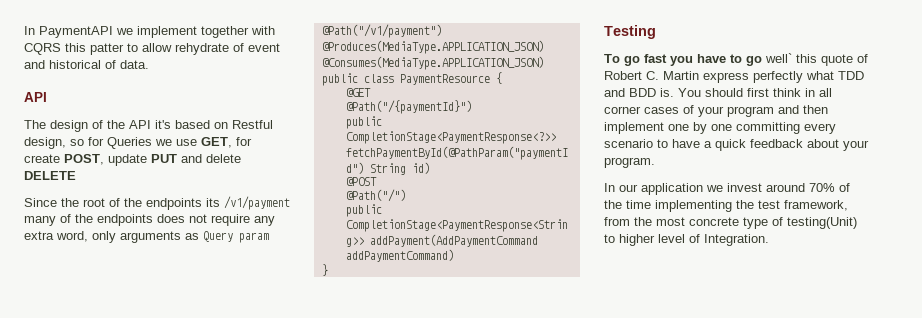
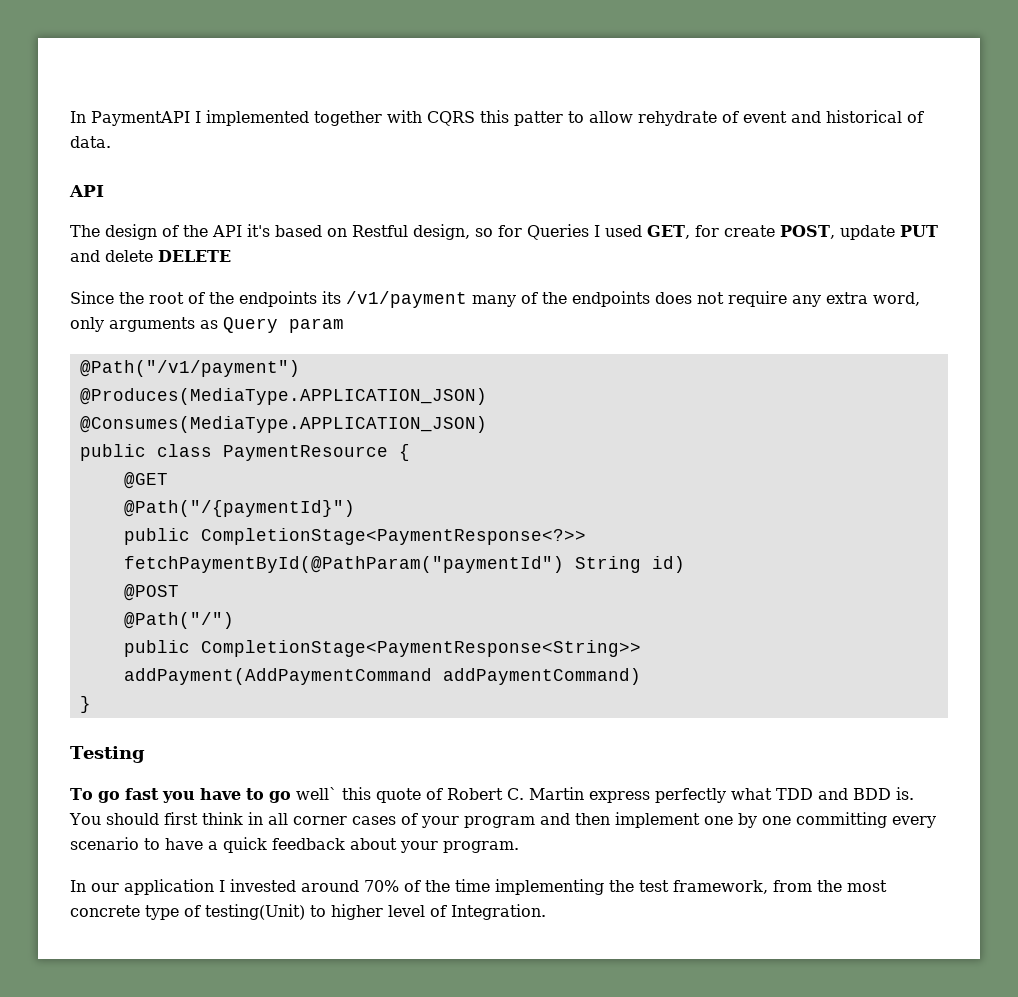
- In PaymentAPI we implement together with CQRS this patter to allow rehydrate of event and historical of data.
+ In PaymentAPI I implemented together with CQRS this patter to allow rehydrate of event and historical of data.
- The design of the API it's based on Restful design, so for Queries we use GET, for create POST, update PUT and delete DELETE
+ The design of the API it's based on Restful design, so for Queries I used GET, for create POST, update PUT and delete DELETE
- In our application we invest around 70% of the time implementing the test framework, from the most concrete type of testing(Unit) to higher level of Integration.
+ In our application I invested around 70% of the time implementing the test framework, from the most concrete type of testing(Unit) to higher level of Integration.

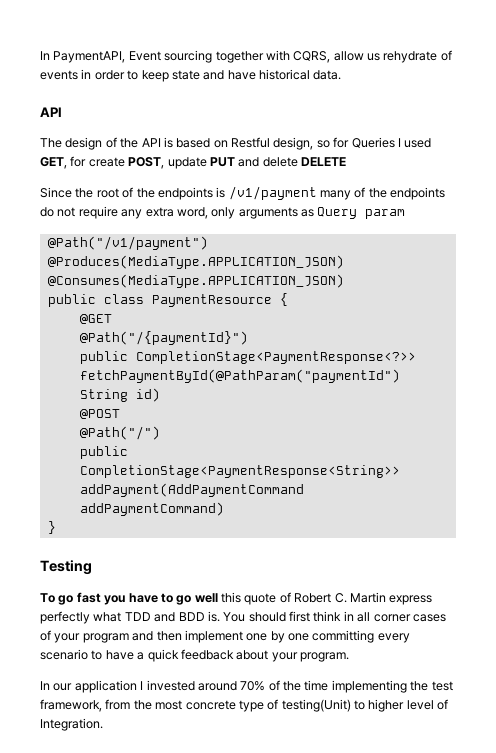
- In PaymentAPI I implemented together with CQRS this patter to allow rehydrate of event and historical of data.
+ In PaymentAPI, Event sourcing together with CQRS, allow us rehydrate of events in order to keep state and have historical data.
- The design of the API it's based on Restful design, so for Queries I used GET, for create POST, update PUT and delete DELETE
+ The design of the API is based on Restful design, so for Queries I used GET, for create POST, update PUT and delete DELETE
- Since the root of the endpoints its /v1/payment many of the endpoints does not require any extra word, only arguments as Query param
+ Since the root of the endpoints is /v1/payment many of the endpoints do not require any extra word, only arguments as Query param
- To go fast you have to go well` this quote of Robert C. Martin express perfectly what TDD and BDD is.
+ To go fast you have to go well this quote of Robert C. Martin express perfectly what TDD and BDD is.

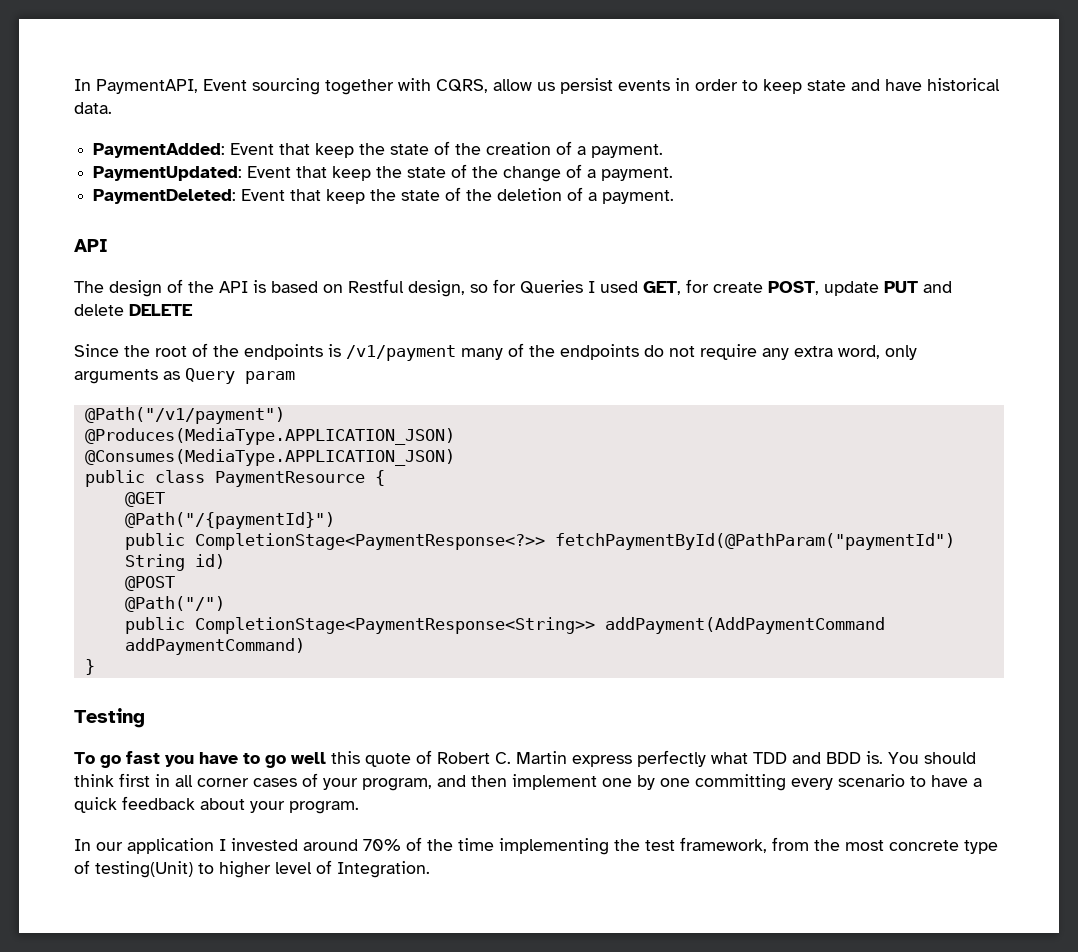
- In PaymentAPI, Event sourcing together with CQRS, allow us rehydrate of events in order to keep state and have historical data.
+ In PaymentAPI, Event sourcing together with CQRS, allow us persist events in order to keep state and have historical data.
+ PaymentAdded: Event that keep the state of the creation of a payment.
+ PaymentUpdated: Event that keep the state of the change of a payment.
+ PaymentDeleted: Event that keep the state of the deletion of a payment.
- You should first think in all corner cases of your program and then implement one by one committing every scenario to have a quick feedback about your program.
+ You should think first in all corner cases of your program, and then implement one by one committing every scenario to have a quick feedback about your program.

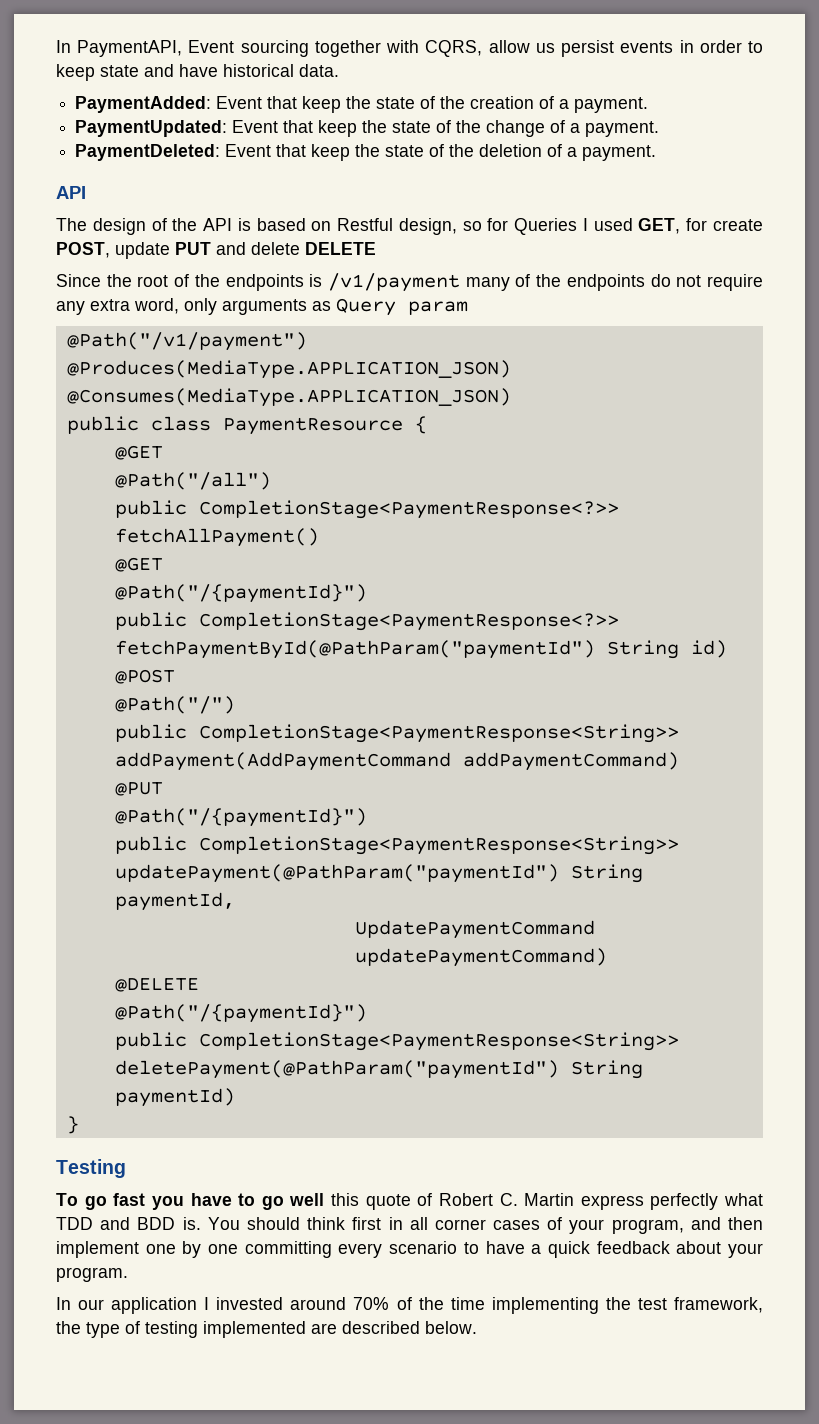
+ @Path("/all")
+ public CompletionStage<PaymentResponse<?>> fetchAllPayment()
+ @GET
+ @PUT
+ @Path("/{paymentId}")
+ public CompletionStage<PaymentResponse<String>> updatePayment(@PathParam("paymentId") String paymentId,
+ UpdatePaymentCommand updatePaymentCommand)
+ @DELETE
+ @Path("/{paymentId}")
+ public CompletionStage<PaymentResponse<String>> deletePayment(@PathParam("paymentId") String paymentId)
- In our application I invested around 70% of the time implementing the test framework, from the most concrete type of testing(Unit) to higher level of Integration.
+ In our application I invested around 70% of the time implementing the test framework, the type of testing implemented are described below.

